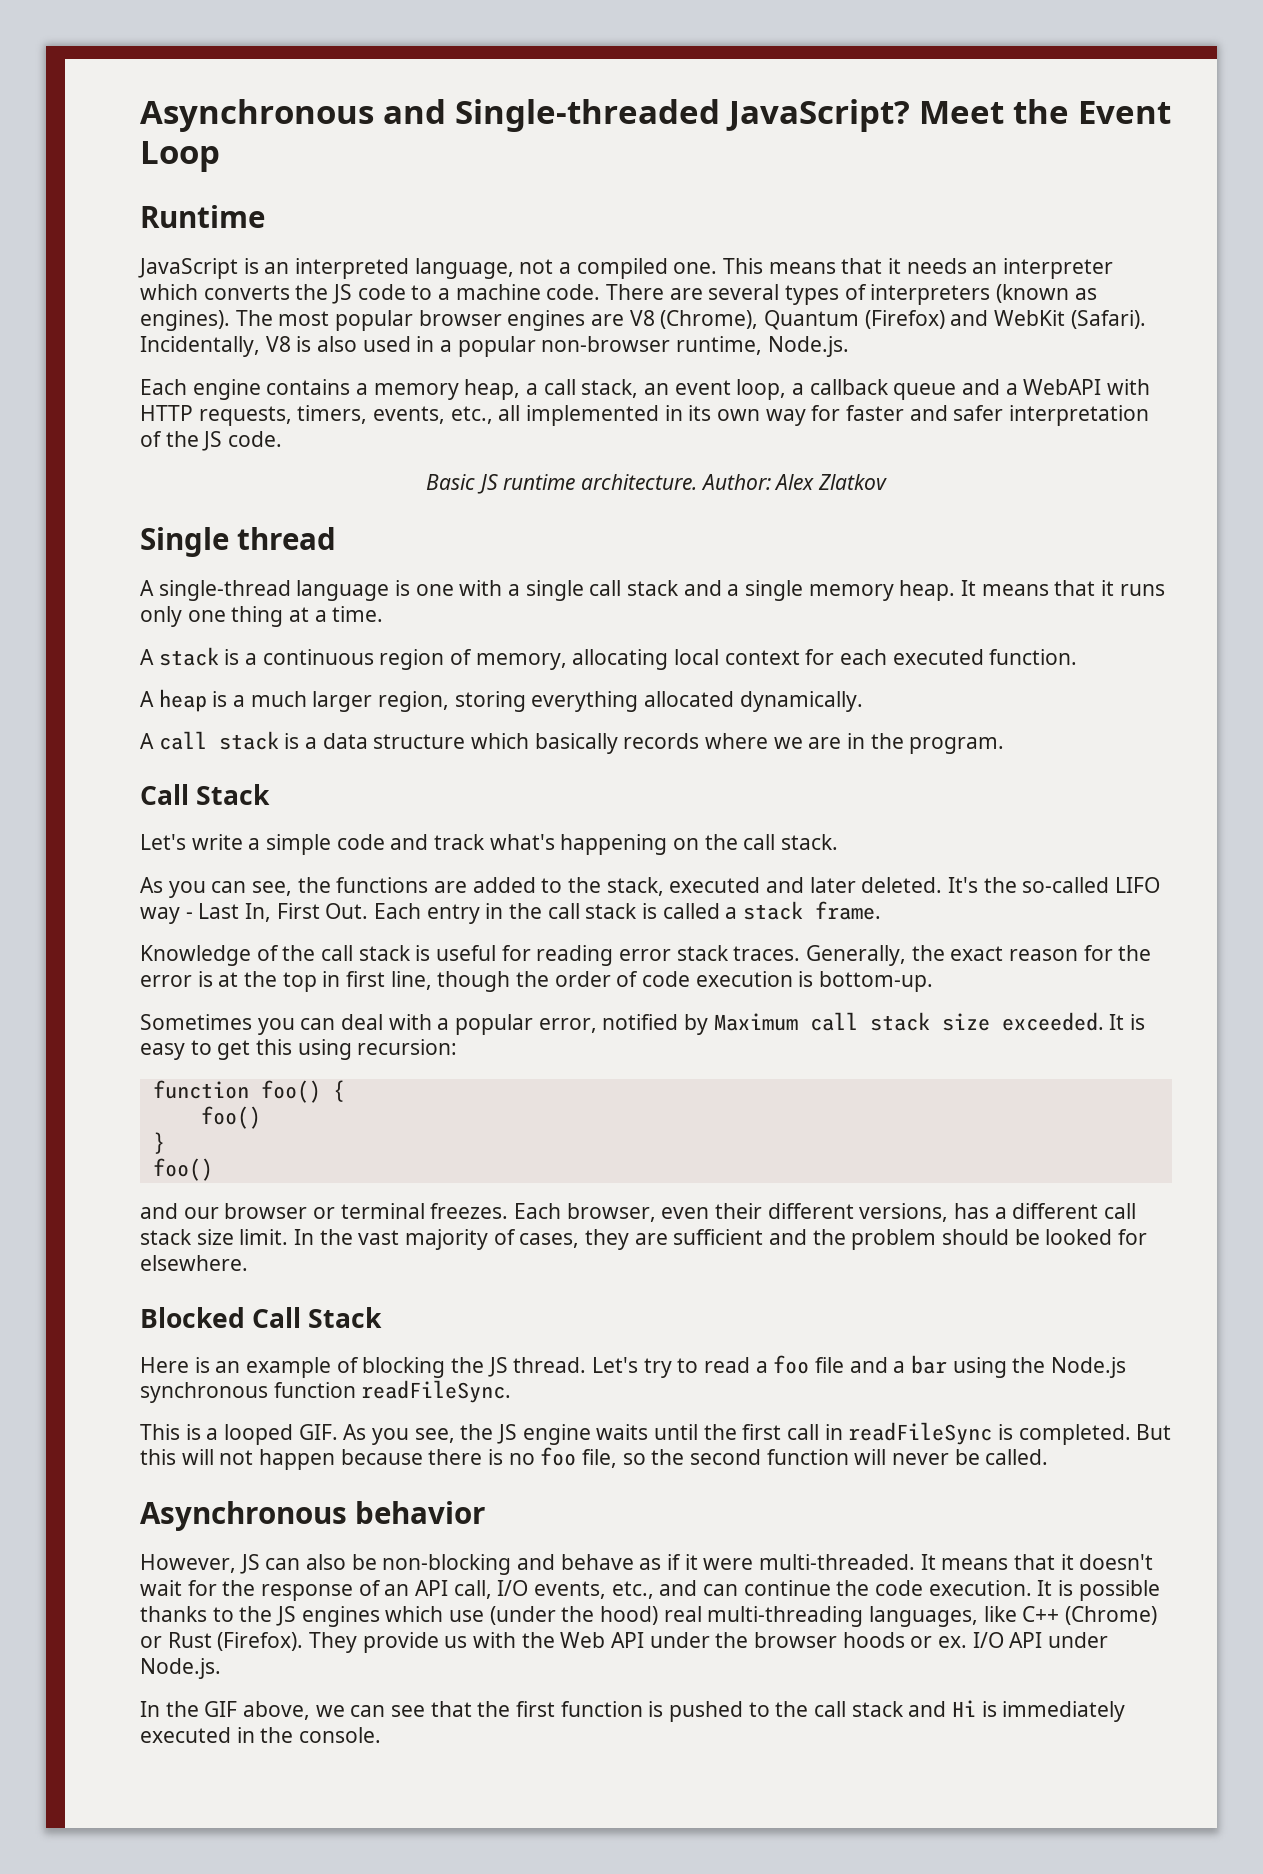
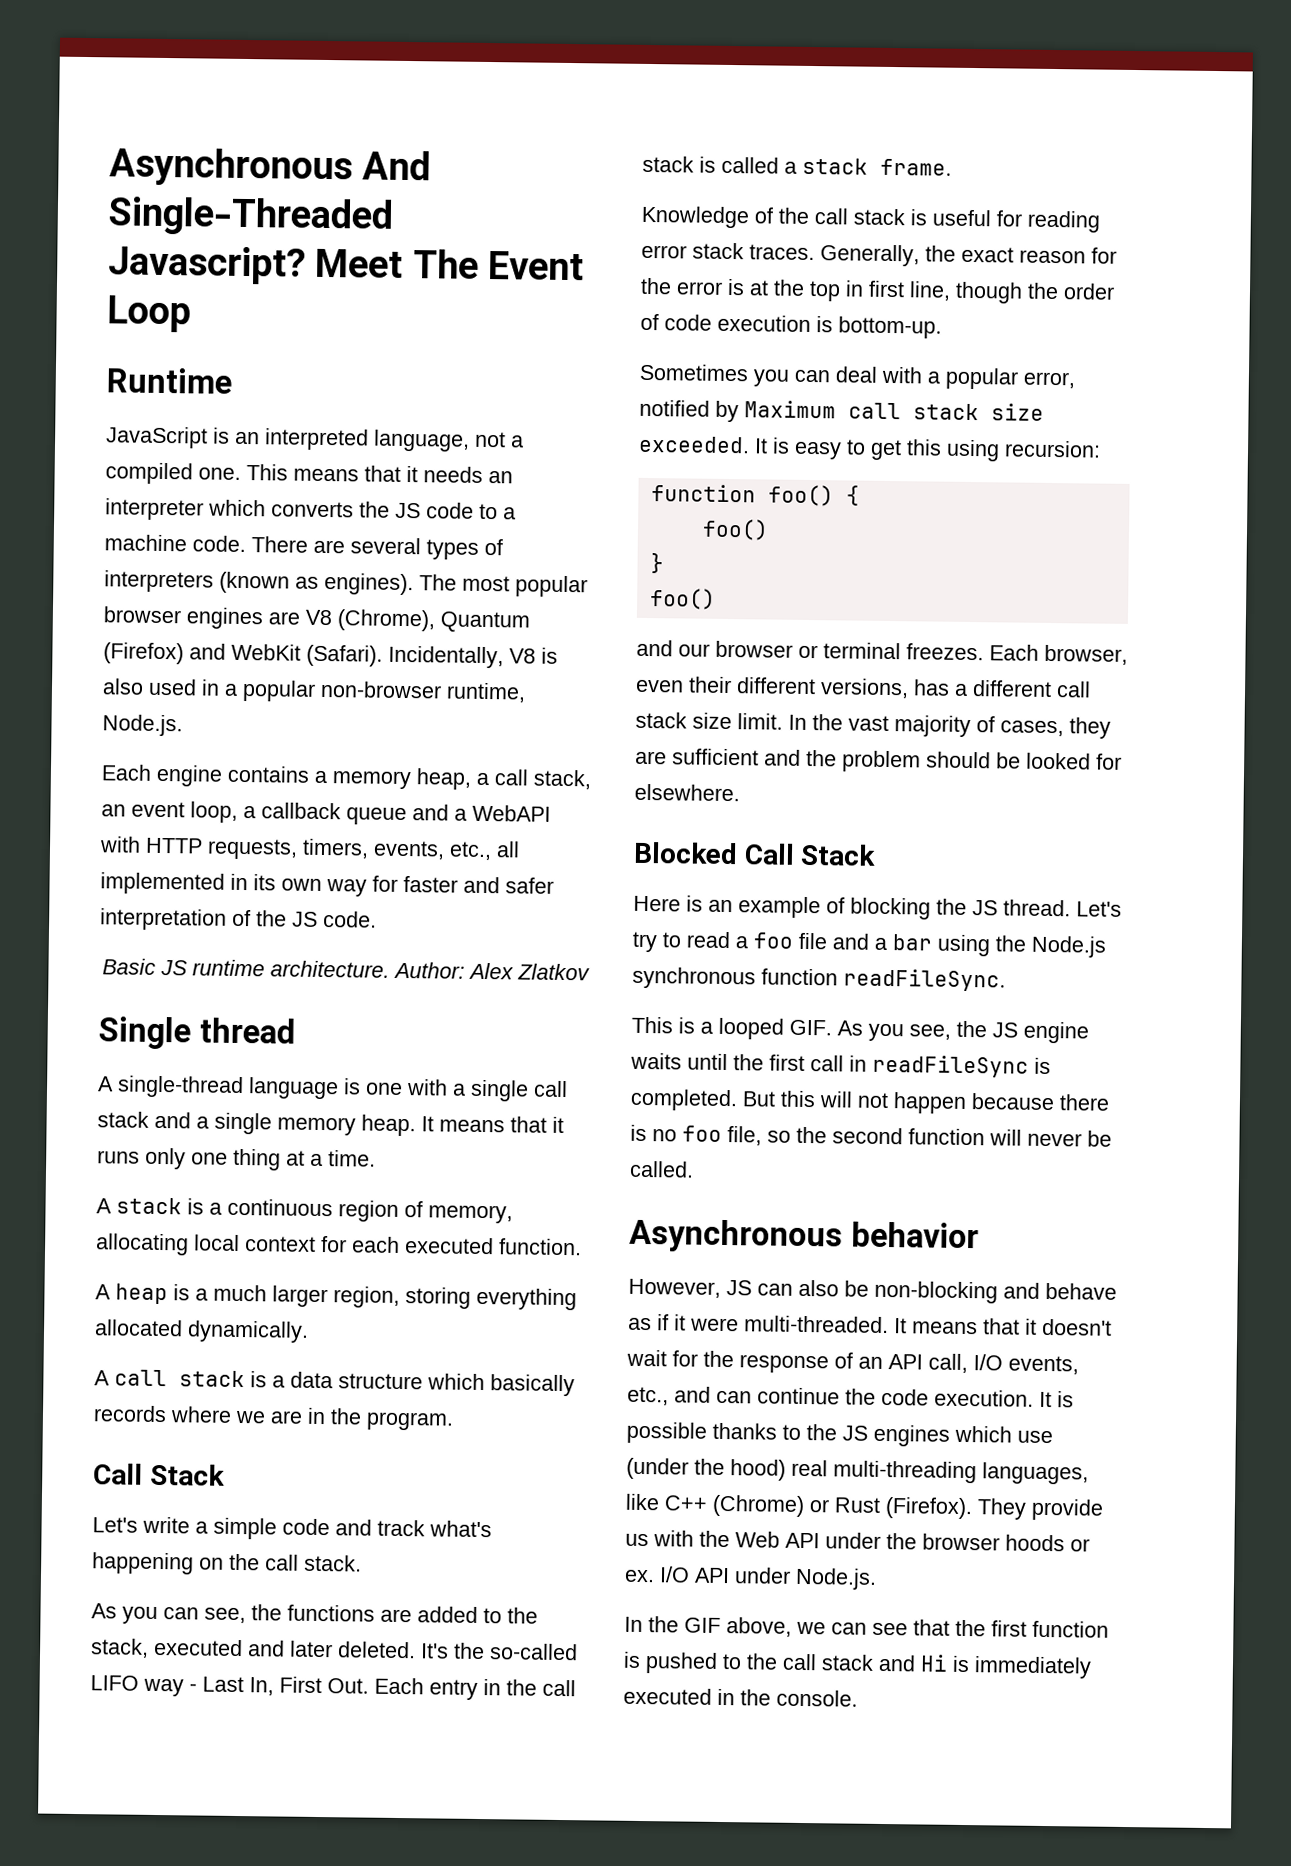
- Asynchronous and Single-threaded JavaScript? Meet the Event Loop
+ Asynchronous And Single-Threaded Javascript? Meet The Event Loop

